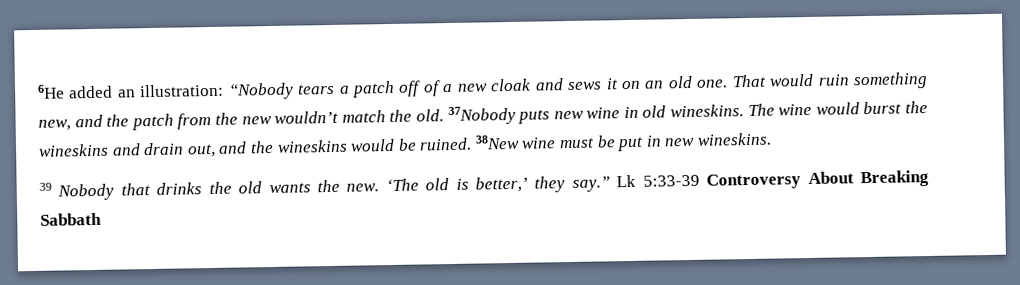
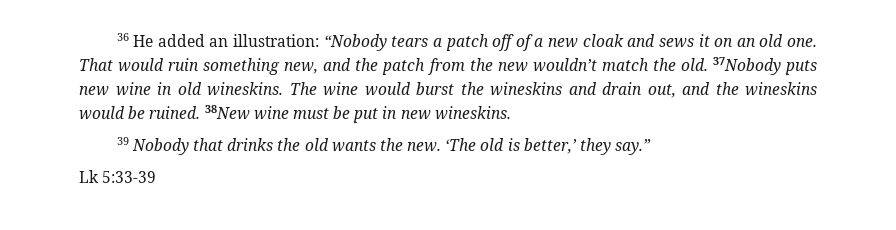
- 6He added an illustration: “Nobody tears a patch off of a new cloak and sews it on an old one.
+ 36 He added an illustration: “Nobody tears a patch off of a new cloak and sews it on an old one.
- ‘The old is better,’ they say.” Lk 5:33-39 Controversy About Breaking Sabbath
+ ‘The old is better,’ they say.”
+ Lk 5:33-39

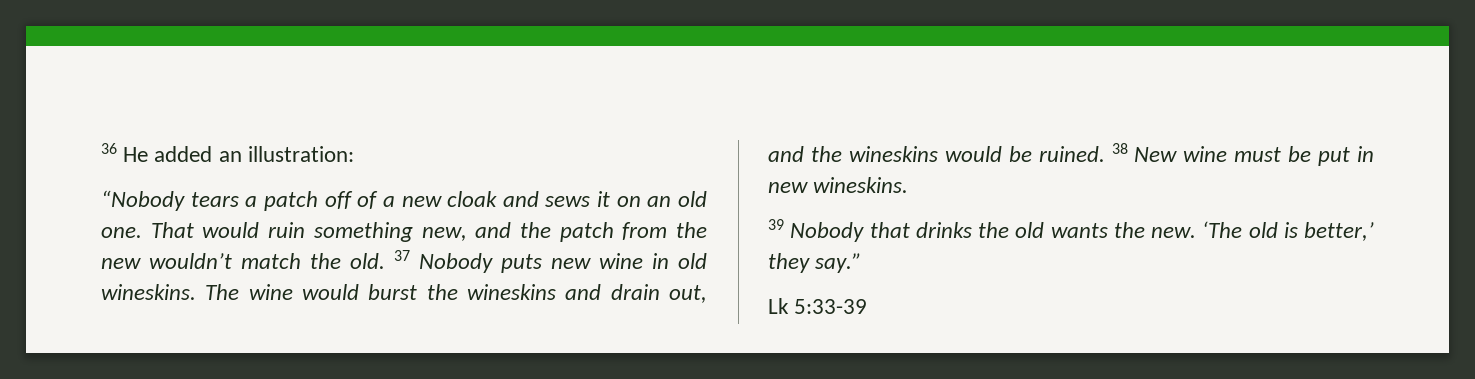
- 36 He added an illustration: “Nobody tears a patch off of a new cloak and sews it on an old one.
+ 36 He added an illustration:
+ “Nobody tears a patch off of a new cloak and sews it on an old one.
- 37Nobody puts new wine in old wineskins.
+ 37 Nobody puts new wine in old wineskins.
- 38New wine must be put in new wineskins.
+ 38 New wine must be put in new wineskins.

